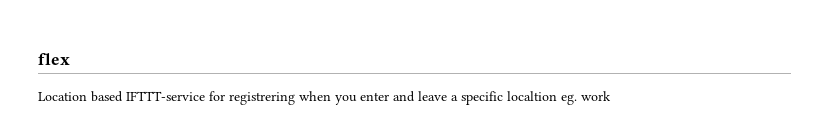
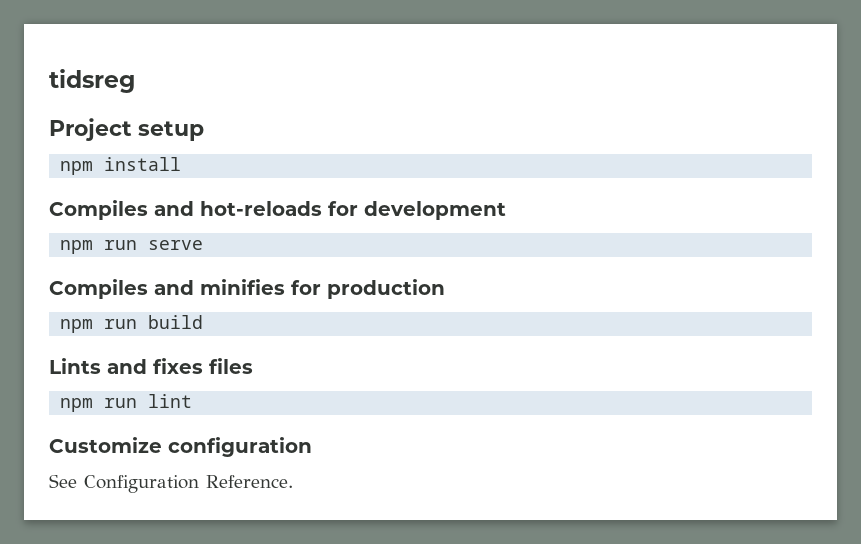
- flex
- Location based IFTTT-service for registrering when you enter and leave a specific localtion eg. work
+ tidsreg
+ Project setup
+ npm install
+ Compiles and hot-reloads for development
+ npm run serve
+ Compiles and minifies for production
+ npm run build
+ Lints and fixes files
+ npm run lint
+ Customize configuration
+ See Configuration Reference.

